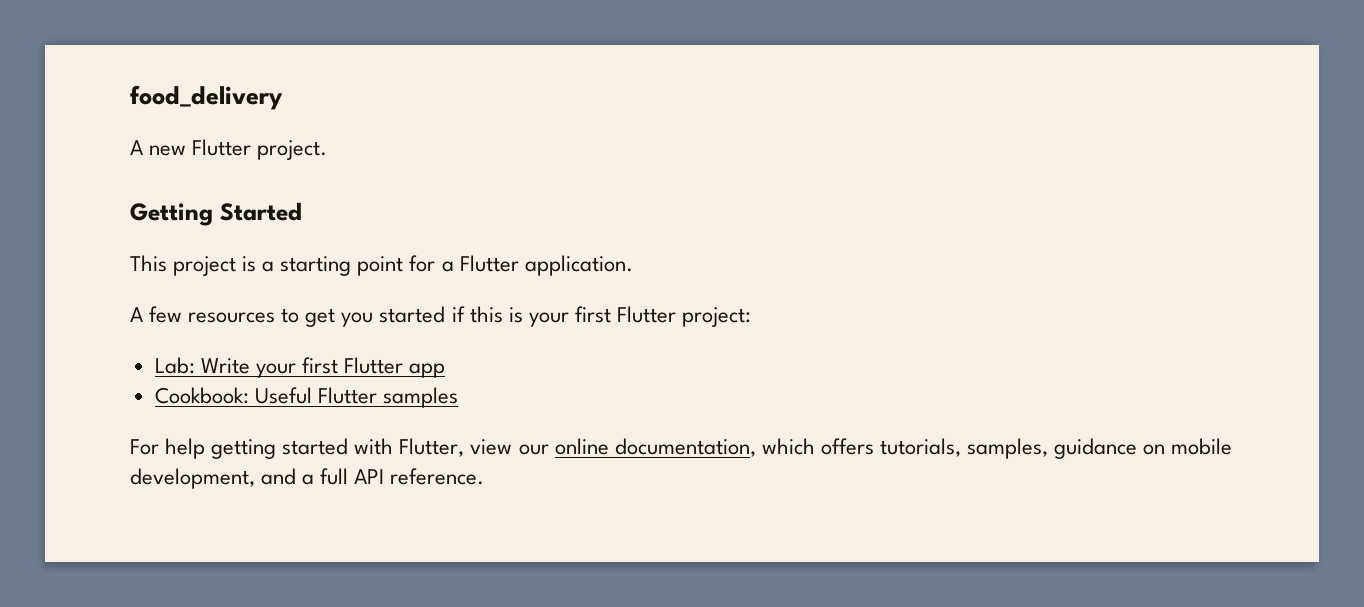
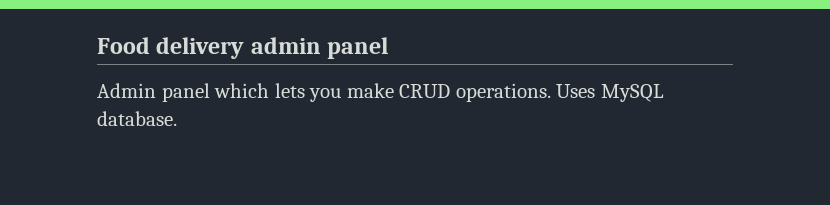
- food_delivery
- A new Flutter project.
- Getting Started
- This project is a starting point for a Flutter application.
- A few resources to get you started if this is your first Flutter project:
- Lab: Write your first Flutter app
- Cookbook: Useful Flutter samples
- For help getting started with Flutter, view our online documentation, which offers tutorials, samples, guidance on mobile development, and a full API reference.
+ Food delivery admin panel
+ Admin panel which lets you make CRUD operations. Uses MySQL database.

